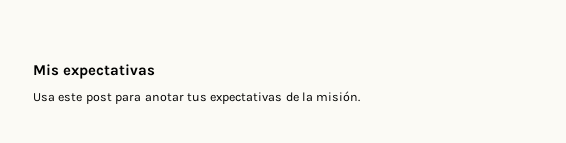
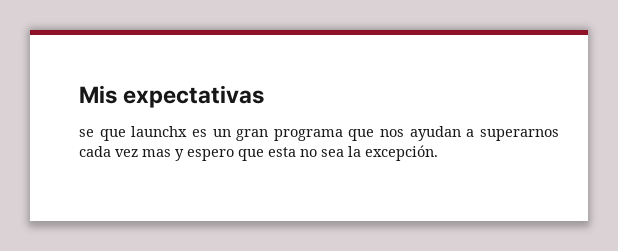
- Usa este post para anotar tus expectativas de la misión.
+ se que launchx es un gran programa que nos ayudan a superarnos cada vez mas y espero que esta no sea la excepción.

